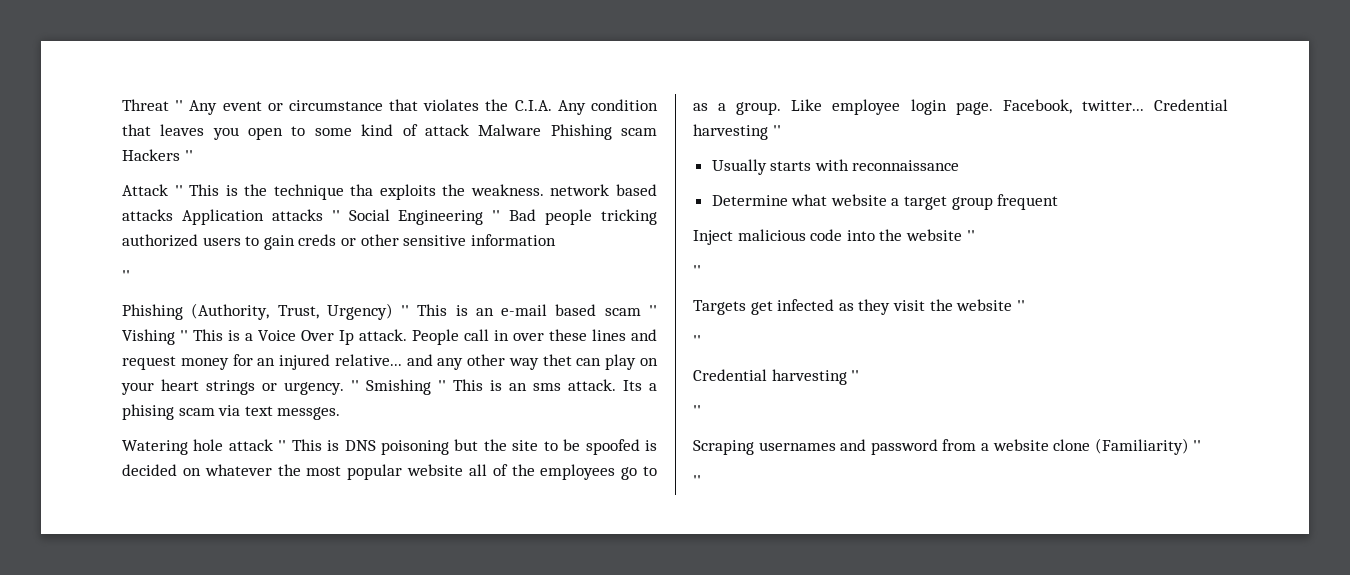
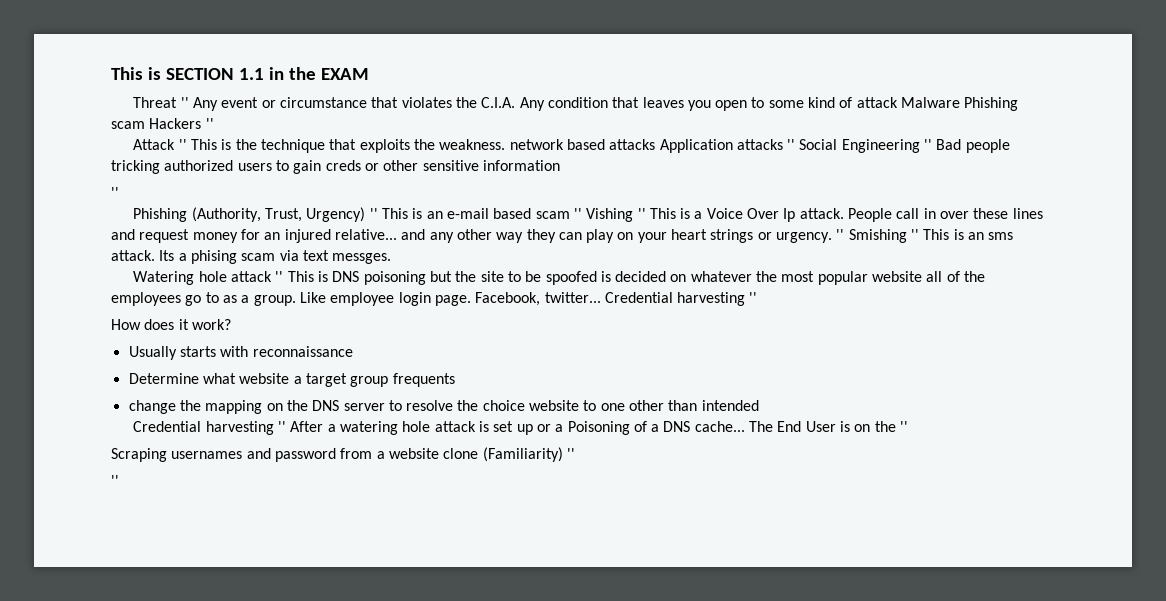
+ This is SECTION 1.1 in the EXAM
- Attack '' This is the technique tha exploits the weakness. network based attacks Application attacks '' Social Engineering '' Bad people tricking authorized users to gain creds or other sensitive information
+ Attack '' This is the technique that exploits the weakness. network based attacks Application attacks '' Social Engineering '' Bad people tricking authorized users to gain creds or other sensitive information
- People call in over these lines and request money for an injured relative... and any other way thet can play on your heart strings or urgency.
+ People call in over these lines and request money for an injured relative... and any other way they can play on your heart strings or urgency.
+ How does it work?
- Determine what website a target group frequent
- Inject malicious code into the website ''
- ''
- Targets get infected as they visit the website ''
- ''
- Credential harvesting ''
- ''
+ Determine what website a target group frequents
+ change the mapping on the DNS server to resolve the choice website to one other than intended
+ Credential harvesting '' After a watering hole attack is set up or a Poisoning of a DNS cache... The End User is on the ''

